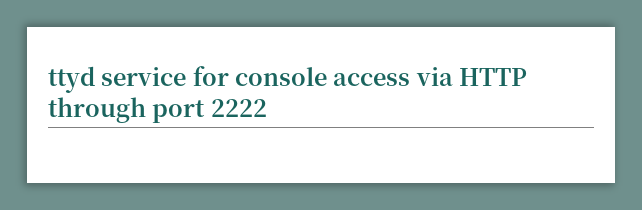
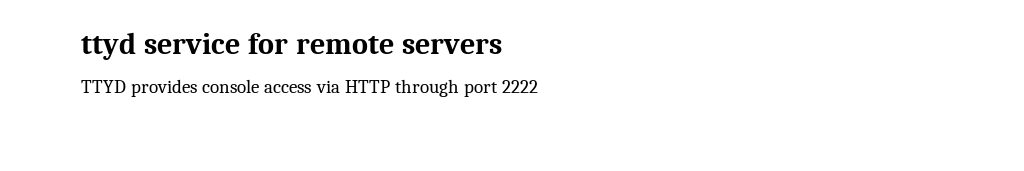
- ttyd service for console access via HTTP through port 2222
+ ttyd service for remote servers
+ TTYD provides console access via HTTP through port 2222

